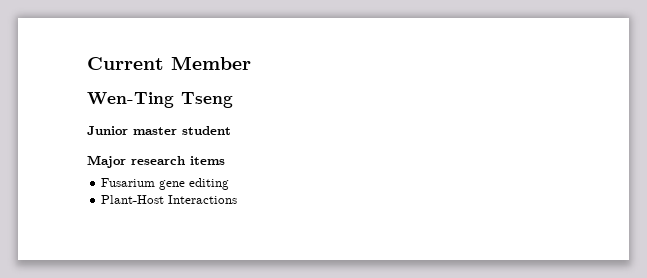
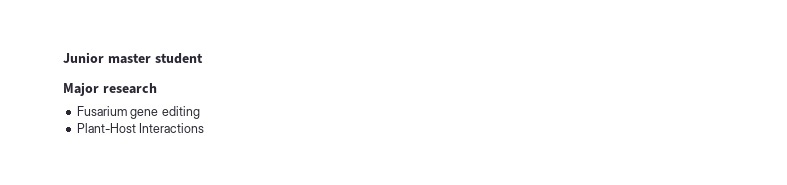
- Current Member
- Wen-Ting Tseng
- Major research items
+ Major research

